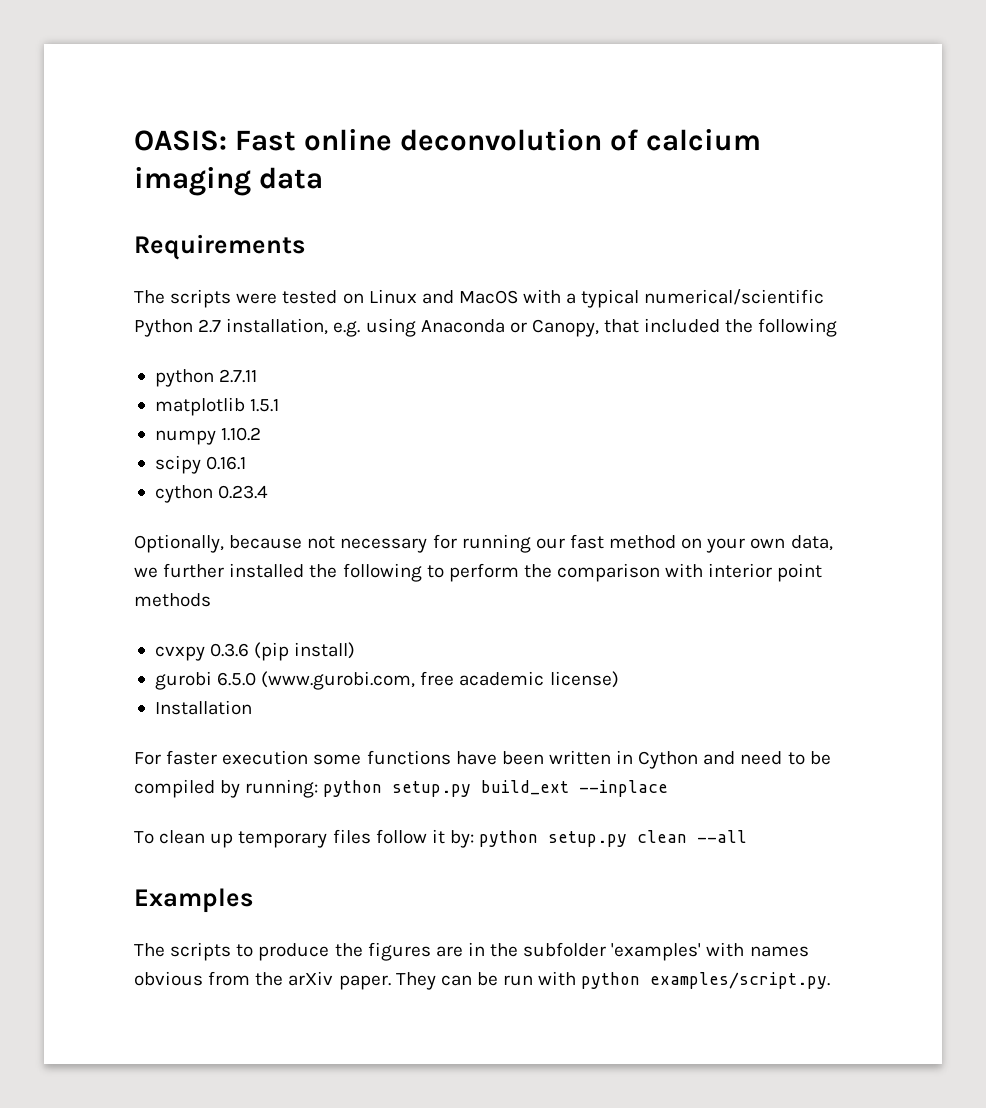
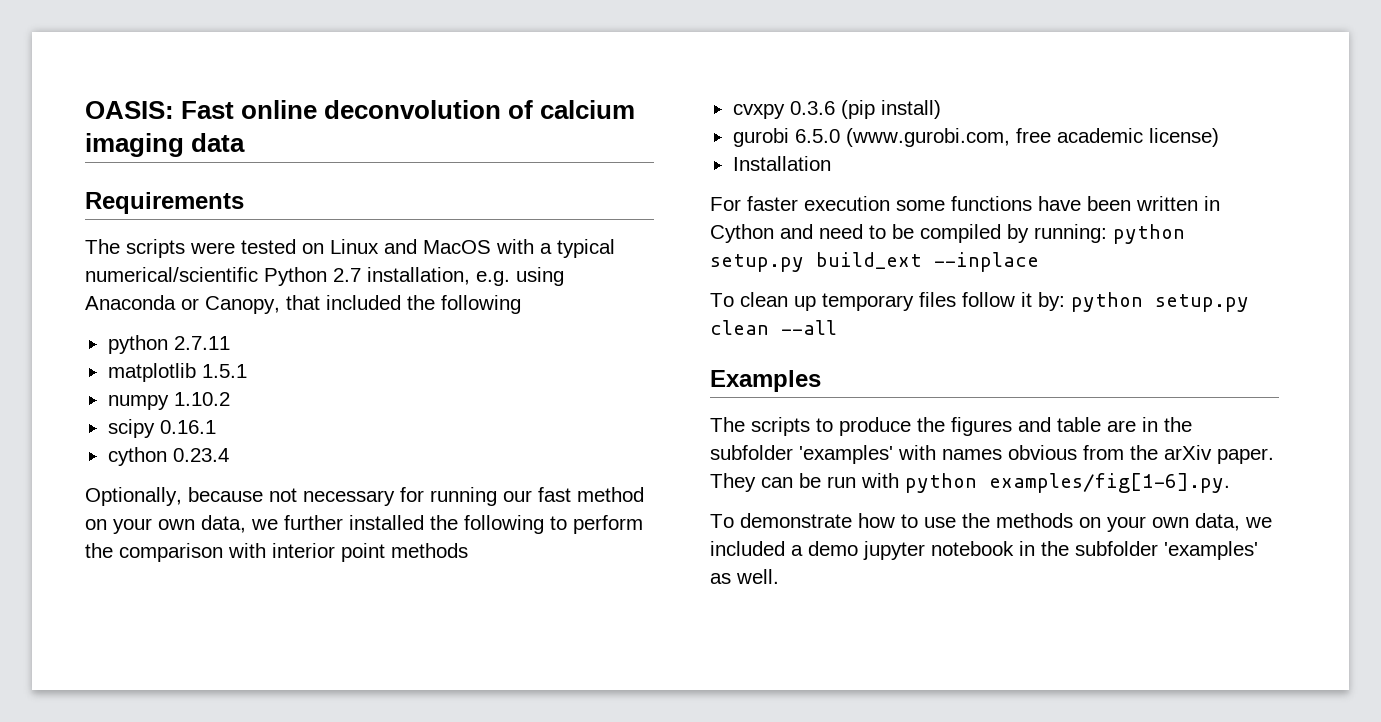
- The scripts to produce the figures are in the subfolder 'examples' with names obvious from the arXiv paper.
+ The scripts to produce the figures and table are in the subfolder 'examples' with names obvious from the arXiv paper.
- They can be run with python examples/script.py.
+ They can be run with python examples/fig[1-6].py.
+ To demonstrate how to use the methods on your own data, we included a demo jupyter notebook in the subfolder 'examples' as well.

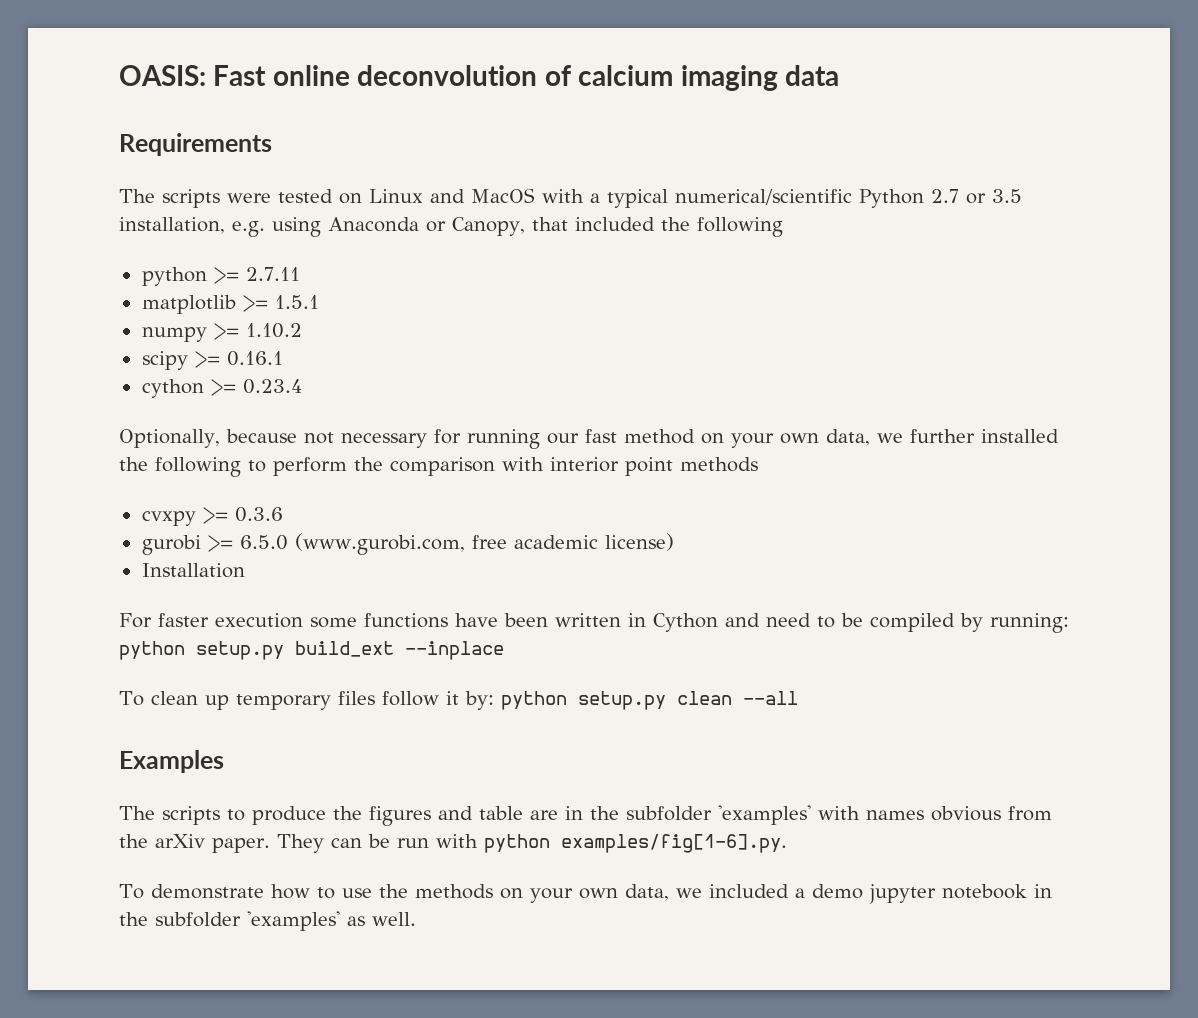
- The scripts were tested on Linux and MacOS with a typical numerical/scientific Python 2.7 installation, e.g. using Anaconda or Canopy, that included the following
+ The scripts were tested on Linux and MacOS with a typical numerical/scientific Python 2.7 or 3.5 installation, e.g. using Anaconda or Canopy, that included the following
- python 2.7.11
+ python >= 2.7.11
- matplotlib 1.5.1
+ matplotlib >= 1.5.1
- numpy 1.10.2
+ numpy >= 1.10.2
- scipy 0.16.1
+ scipy >= 0.16.1
- cython 0.23.4
+ cython >= 0.23.4
- cvxpy 0.3.6 (pip install)
+ cvxpy >= 0.3.6
- gurobi 6.5.0 (www.gurobi.com, free academic license)
+ gurobi >= 6.5.0 (www.gurobi.com, free academic license)

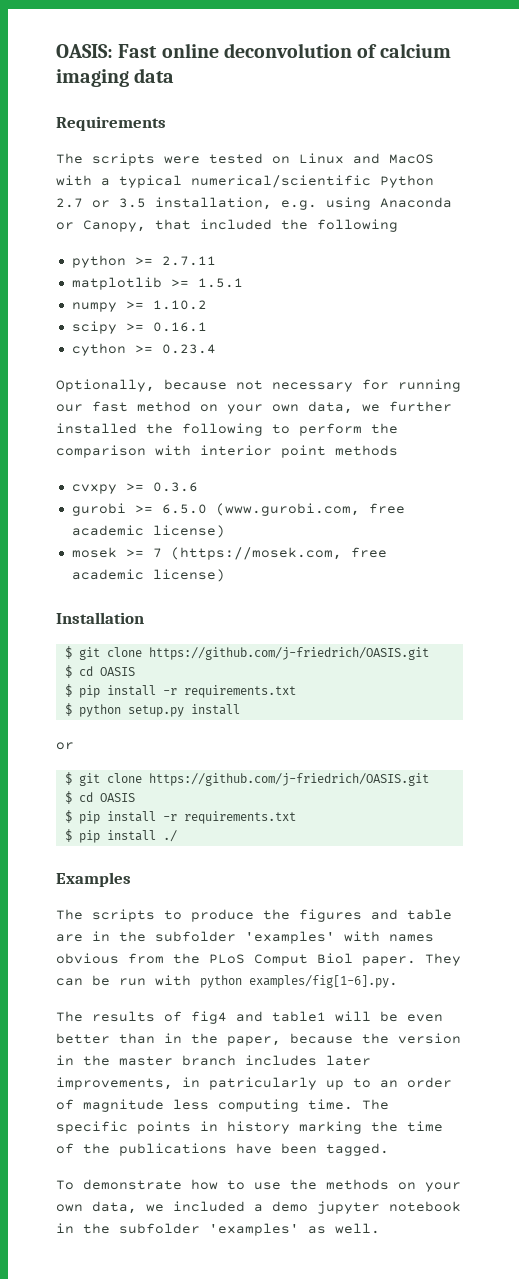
+ mosek >= 7 (https://mosek.com, free academic license)
  Installation
- For faster execution some functions have been written in Cython and need to be compiled by running: python setup.py build_ext --inplace
- To clean up temporary files follow it by: python setup.py clean --all
+ $ git clone https://github.com/j-friedrich/OASIS.git
+ $ cd OASIS
+ $ pip install -r requirements.txt
+ $ python setup.py install
+ or
+ $ git clone https://github.com/j-friedrich/OASIS.git
+ $ cd OASIS
+ $ pip install -r requirements.txt
+ $ pip install ./
- The scripts to produce the figures and table are in the subfolder 'examples' with names obvious from the arXiv paper.
+ The scripts to produce the figures and table are in the subfolder 'examples' with names obvious from the PLoS Comput Biol paper.
+ The results of fig4 and table1 will be even better than in the paper, because the version in the master branch includes later improvements, in patricularly up to an order of magnitude less computing time. The specific points in history marking the time of the publications have been tagged.

